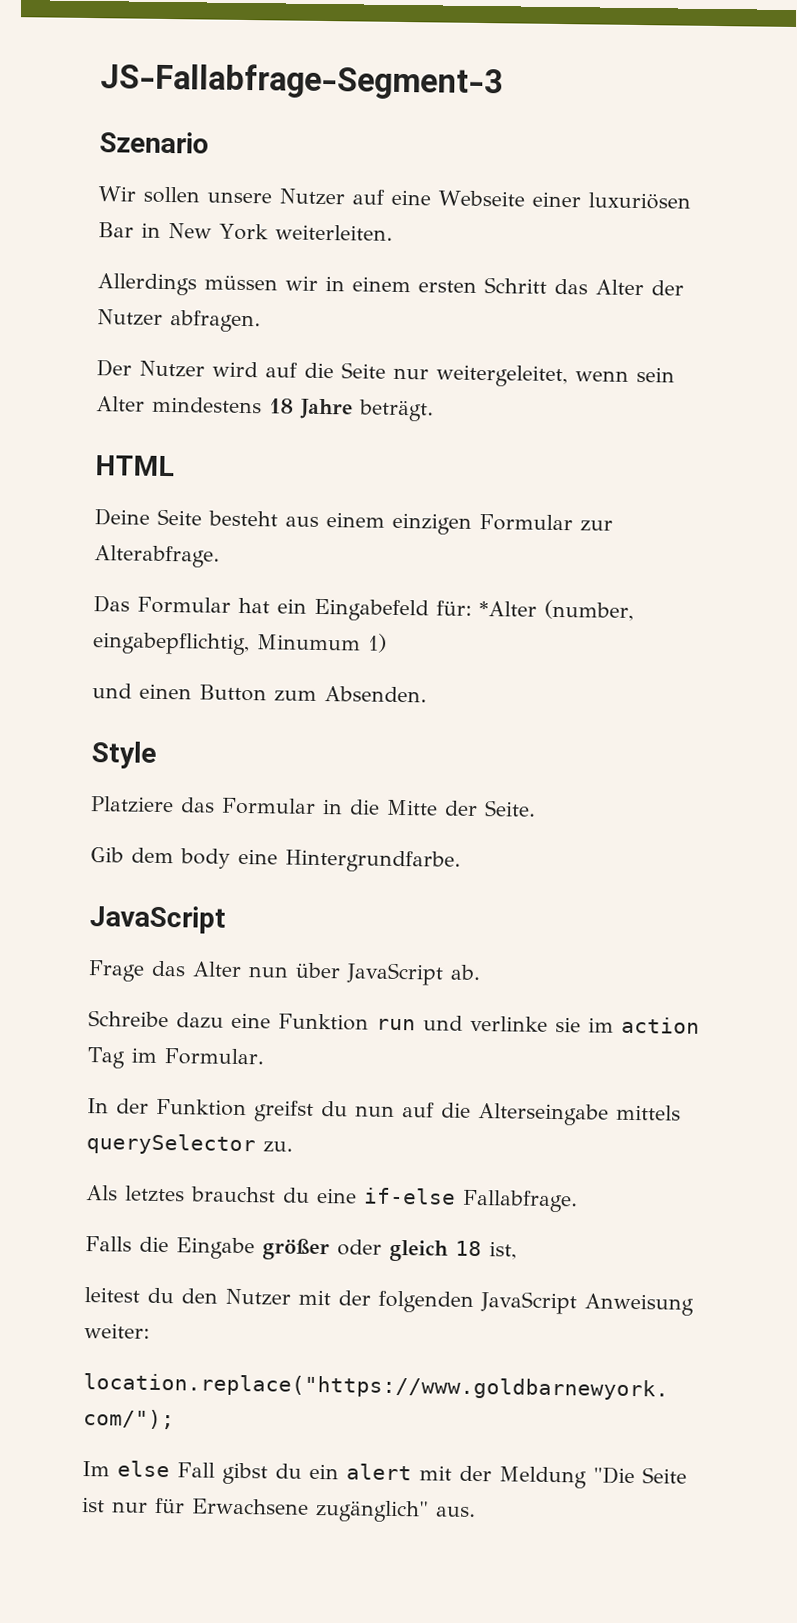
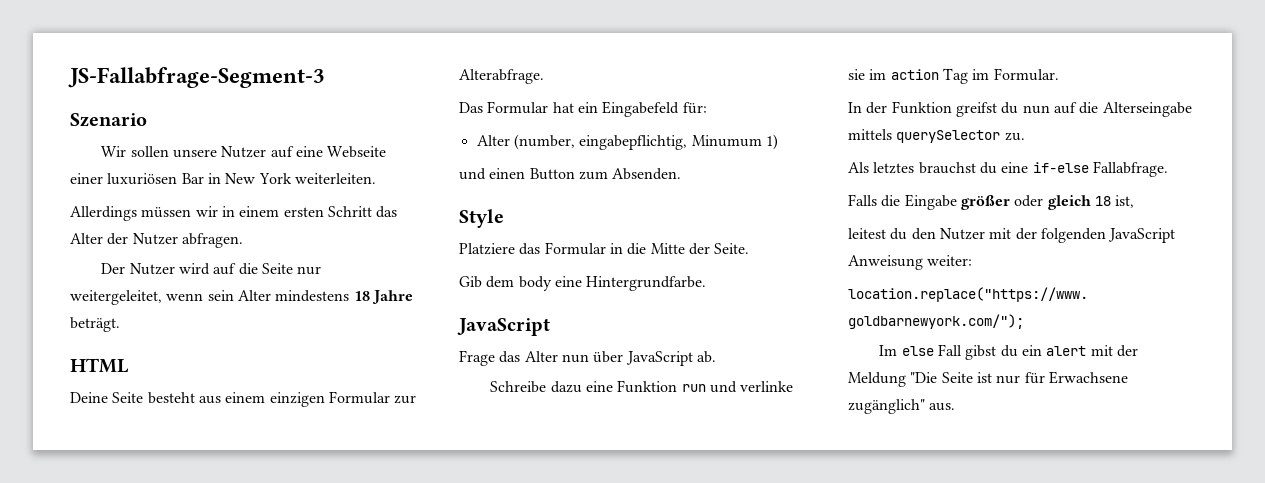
- Das Formular hat ein Eingabefeld für: *Alter (number, eingabepflichtig, Minumum 1)
+ Das Formular hat ein Eingabefeld für:
+ Alter (number, eingabepflichtig, Minumum 1)

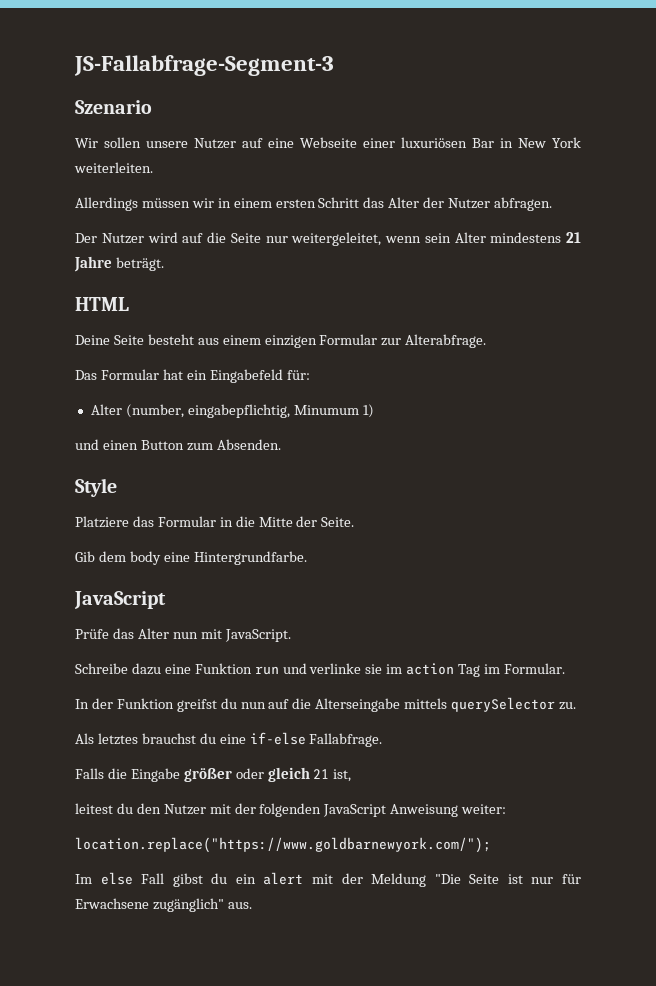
- Der Nutzer wird auf die Seite nur weitergeleitet, wenn sein Alter mindestens 18 Jahre beträgt.
+ Der Nutzer wird auf die Seite nur weitergeleitet, wenn sein Alter mindestens 21 Jahre beträgt.
- Frage das Alter nun über JavaScript ab.
+ Prüfe das Alter nun mit JavaScript.
- Falls die Eingabe größer oder gleich 18 ist,
+ Falls die Eingabe größer oder gleich 21 ist,

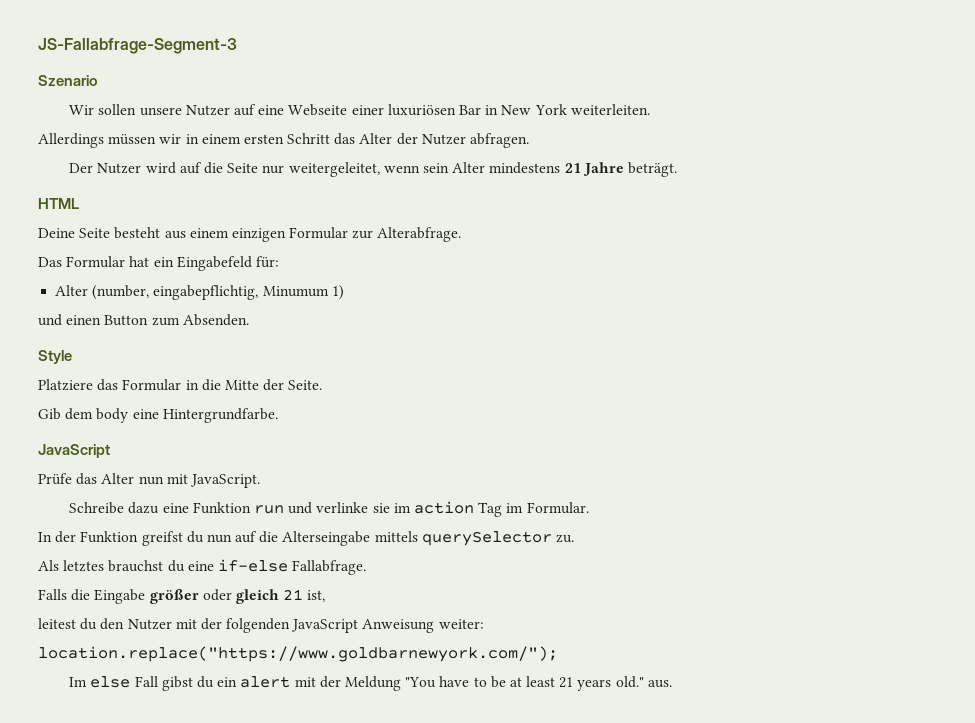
- Im else Fall gibst du ein alert mit der Meldung "Die Seite ist nur für Erwachsene zugänglich" aus.
+ Im else Fall gibst du ein alert mit der Meldung "You have to be at least 21 years old." aus.

